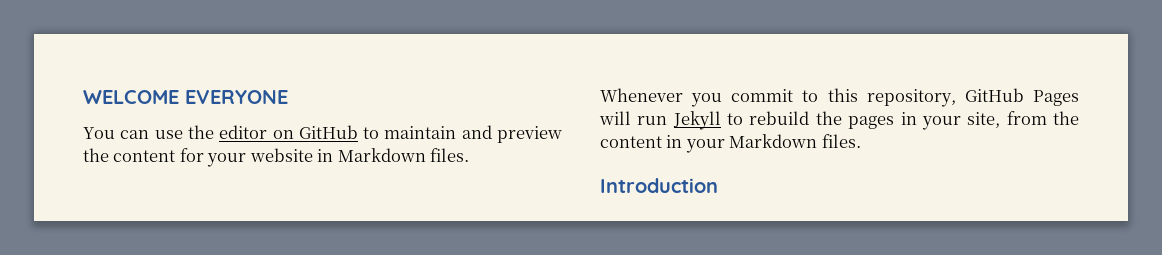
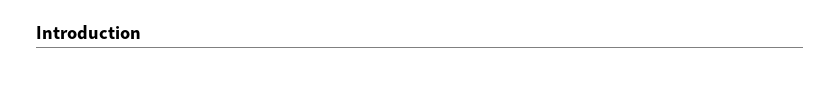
- WELCOME EVERYONE
- You can use the editor on GitHub to maintain and preview the content for your website in Markdown files.
- Whenever you commit to this repository, GitHub Pages will run Jekyll to rebuild the pages in your site, from the content in your Markdown files.

